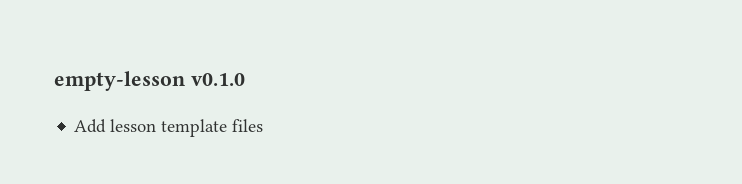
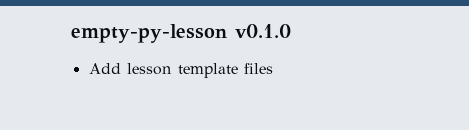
- empty-lesson v0.1.0
+ empty-py-lesson v0.1.0

